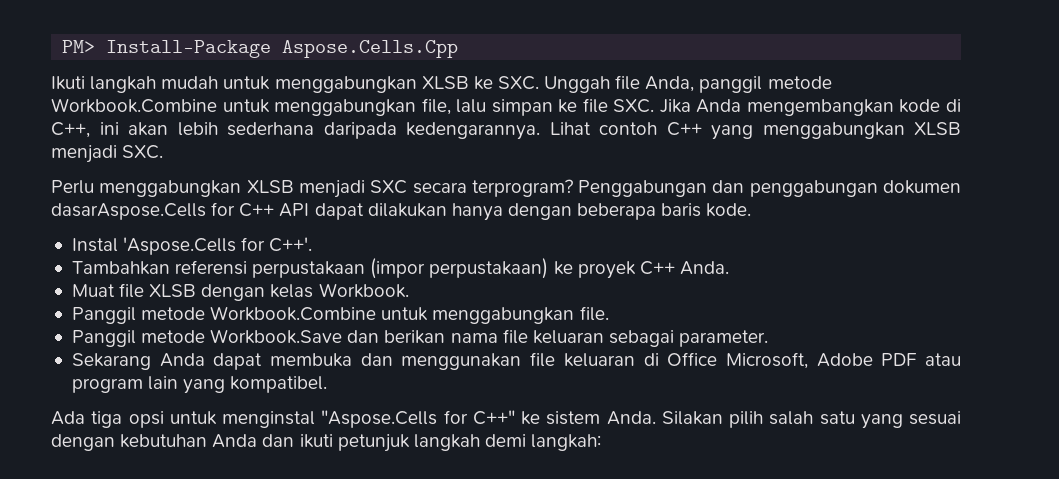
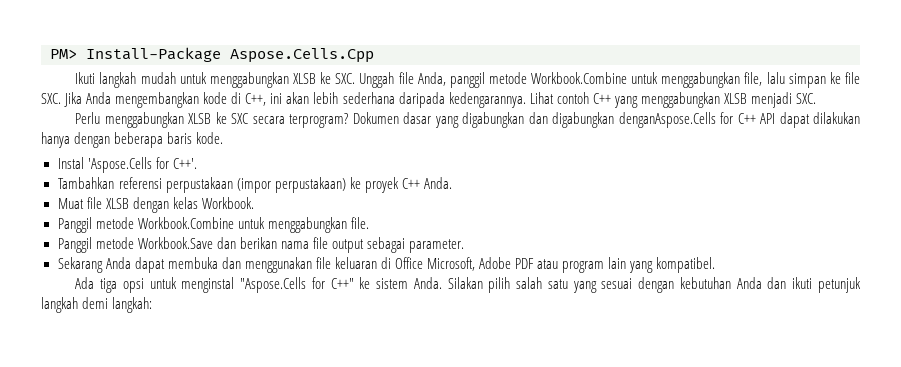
- Perlu menggabungkan XLSB menjadi SXC secara terprogram?
+ Perlu menggabungkan XLSB ke SXC secara terprogram?
- Penggabungan dan penggabungan dokumen dasarAspose.Cells for C++ API dapat dilakukan hanya dengan beberapa baris kode.
+ Dokumen dasar yang digabungkan dan digabungkan denganAspose.Cells for C++ API dapat dilakukan hanya dengan beberapa baris kode.
- Panggil metode Workbook.Save dan berikan nama file keluaran sebagai parameter.
+ Panggil metode Workbook.Save dan berikan nama file output sebagai parameter.

